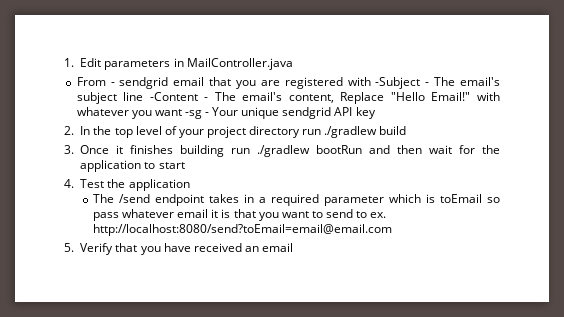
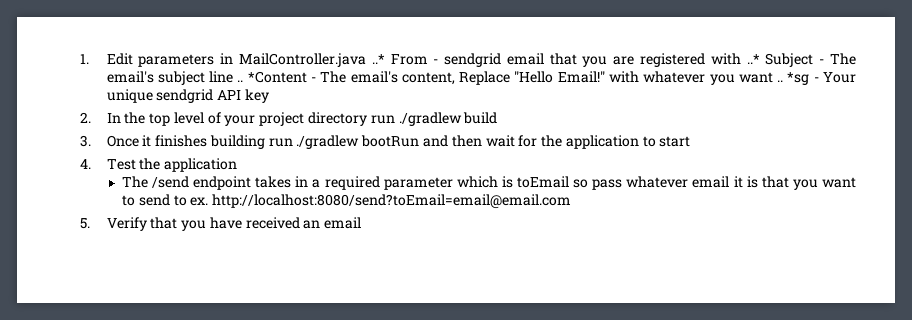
- 1. Edit parameters in MailController.java
- From - sendgrid email that you are registered with -Subject - The email's subject line -Content - The email's content, Replace "Hello Email!" with whatever you want -sg - Your unique sendgrid API key
+ 1. Edit parameters in MailController.java ..* From - sendgrid email that you are registered with ..* Subject - The email's subject line .. *Content - The email's content, Replace "Hello Email!" with whatever you want .. *sg - Your unique sendgrid API key

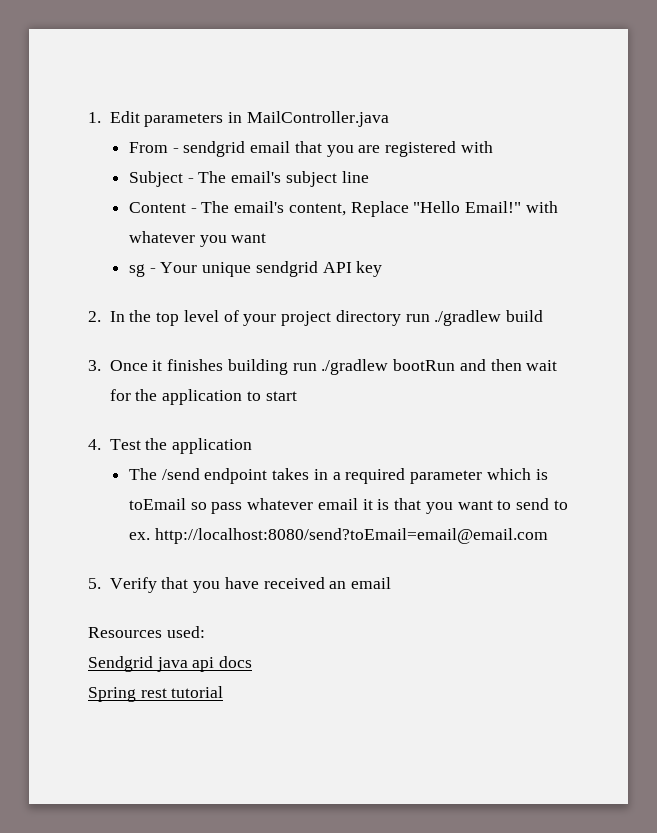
- 1. Edit parameters in MailController.java ..* From - sendgrid email that you are registered with ..* Subject - The email's subject line .. *Content - The email's content, Replace "Hello Email!" with whatever you want .. *sg - Your unique sendgrid API key
+ 1. Edit parameters in MailController.java
+ From - sendgrid email that you are registered with
+ Subject - The email's subject line
+ Content - The email's content, Replace "Hello Email!" with whatever you want
+ sg - Your unique sendgrid API key
+ Resources used:
+ Sendgrid java api docs
+ Spring rest tutorial

